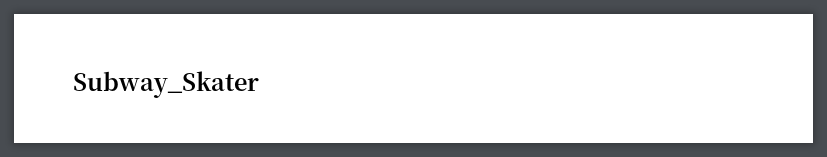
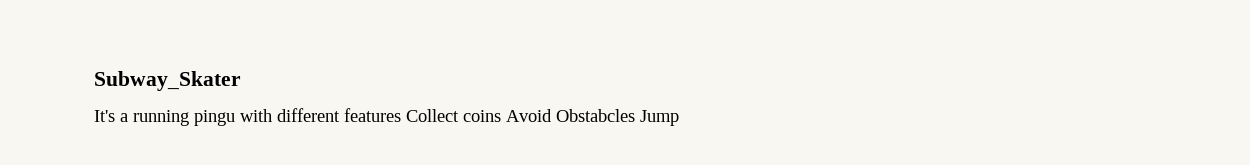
+ It's a running pingu with different features Collect coins Avoid Obstabcles Jump

